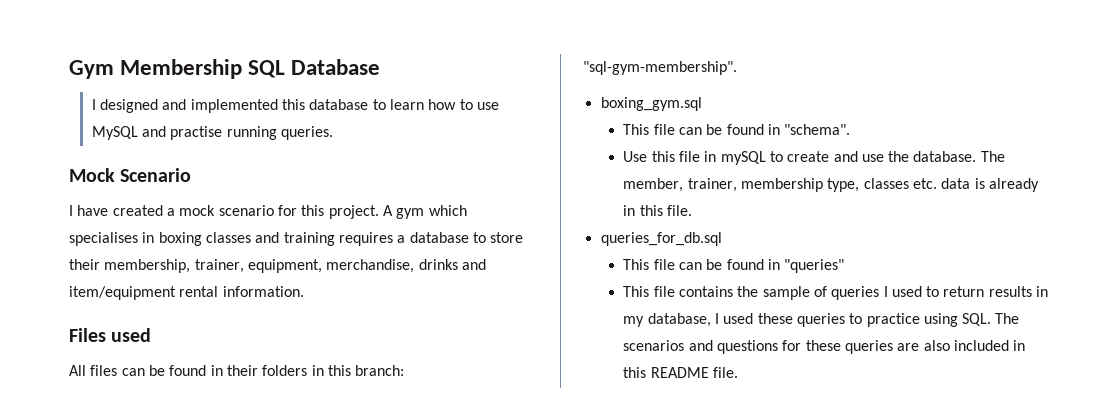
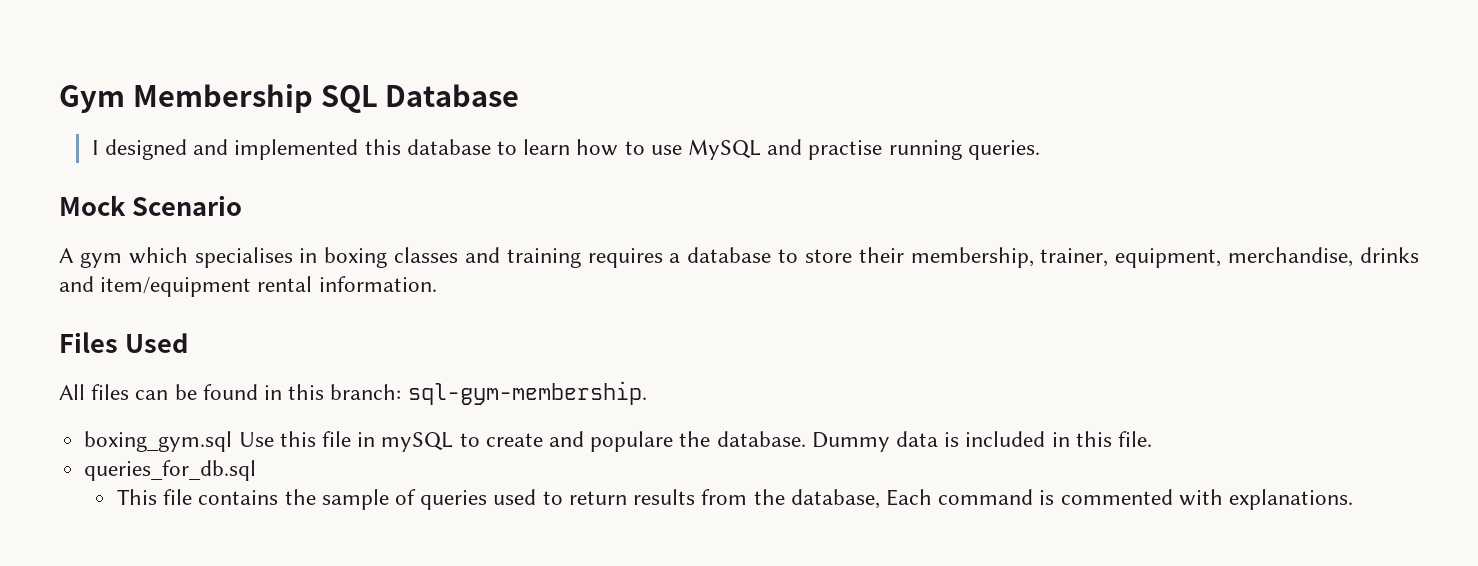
- I have created a mock scenario for this project.
- Files used
+ Files Used
- All files can be found in their folders in this branch: "sql-gym-membership".
+ All files can be found in this branch: sql-gym-membership.
- boxing_gym.sql
- This file can be found in "schema".
- Use this file in mySQL to create and use the database.
+ boxing_gym.sql Use this file in mySQL to create and populare the database.
- The member, trainer, membership type, classes etc. data is already in this file.
+ Dummy data is included in this file.
- This file can be found in "queries"
- This file contains the sample of queries I used to return results in my database, I used these queries to practice using SQL. The scenarios and questions for these queries are also included in this README file.
+ This file contains the sample of queries used to return results from the database, Each command is commented with explanations.

